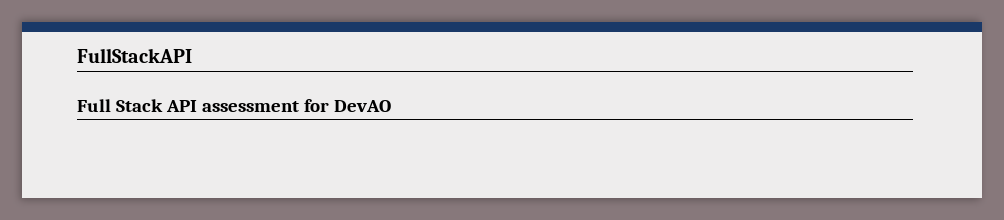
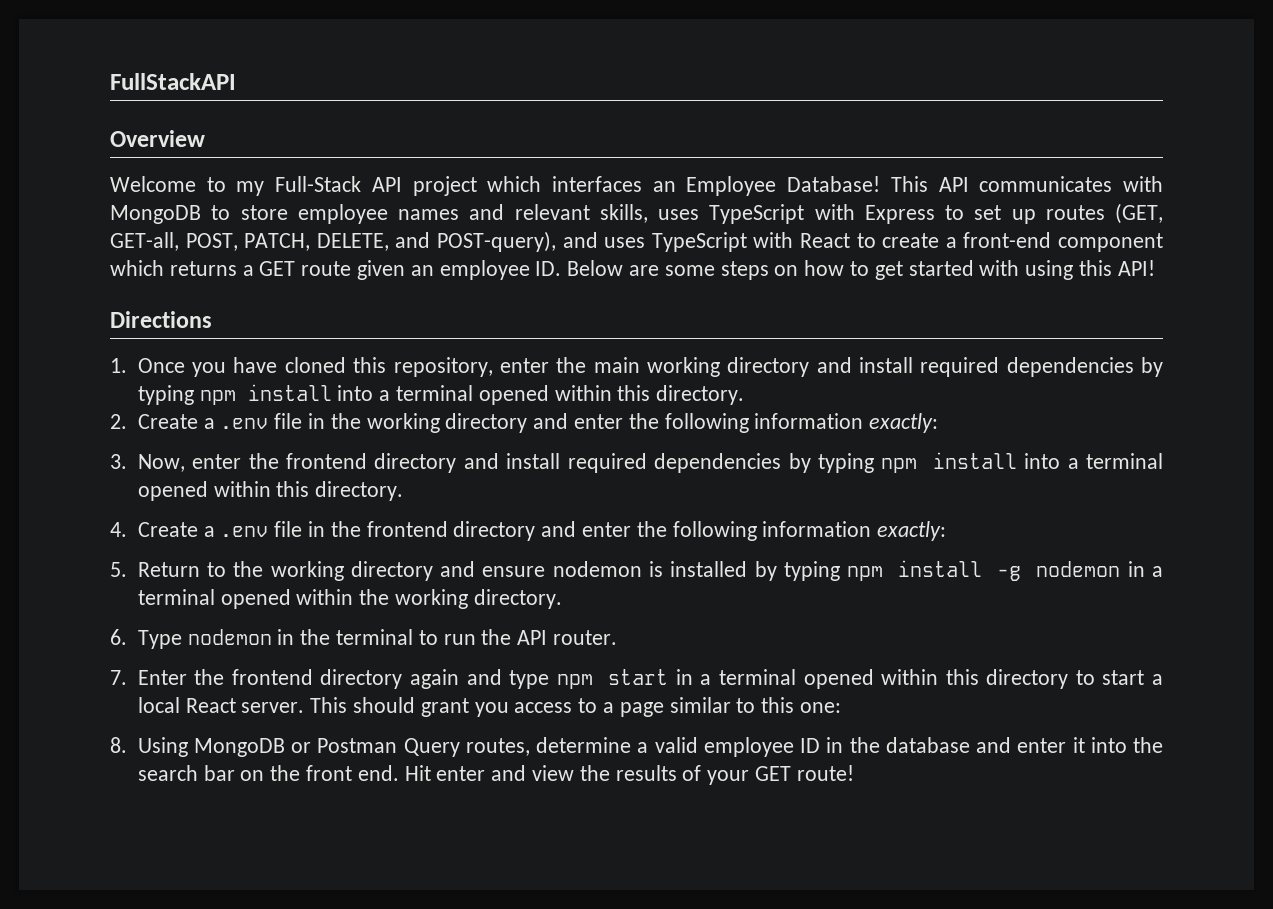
- Full Stack API assessment for DevAO
+ Overview
+ Welcome to my Full-Stack API project which interfaces an Employee Database! This API communicates with MongoDB to store employee names and relevant skills, uses TypeScript with Express to set up routes (GET, GET-all, POST, PATCH, DELETE, and POST-query), and uses TypeScript with React to create a front-end component which returns a GET route given an employee ID. Below are some steps on how to get started with using this API!
+ Directions
+ 1. Once you have cloned this repository, enter the main working directory and install required dependencies by typing npm install into a terminal opened within this directory.
+ 2. Create a .env file in the working directory and enter the following information exactly:
+ 3. Now, enter the frontend directory and install required dependencies by typing npm install into a terminal opened within this directory.
+ 4. Create a .env file in the frontend directory and enter the following information exactly:
+ 5. Return to the working directory and ensure nodemon is installed by typing npm install -g nodemon in a terminal opened within the working directory.
+ 6. Type nodemon in the terminal to run the API router.
+ 7. Enter the frontend directory again and type npm start in a terminal opened within this directory to start a local React server. This should grant you access to a page similar to this one:
+ 8. Using MongoDB or Postman Query routes, determine a valid employee ID in the database and enter it into the search bar on the front end. Hit enter and view the results of your GET route!

